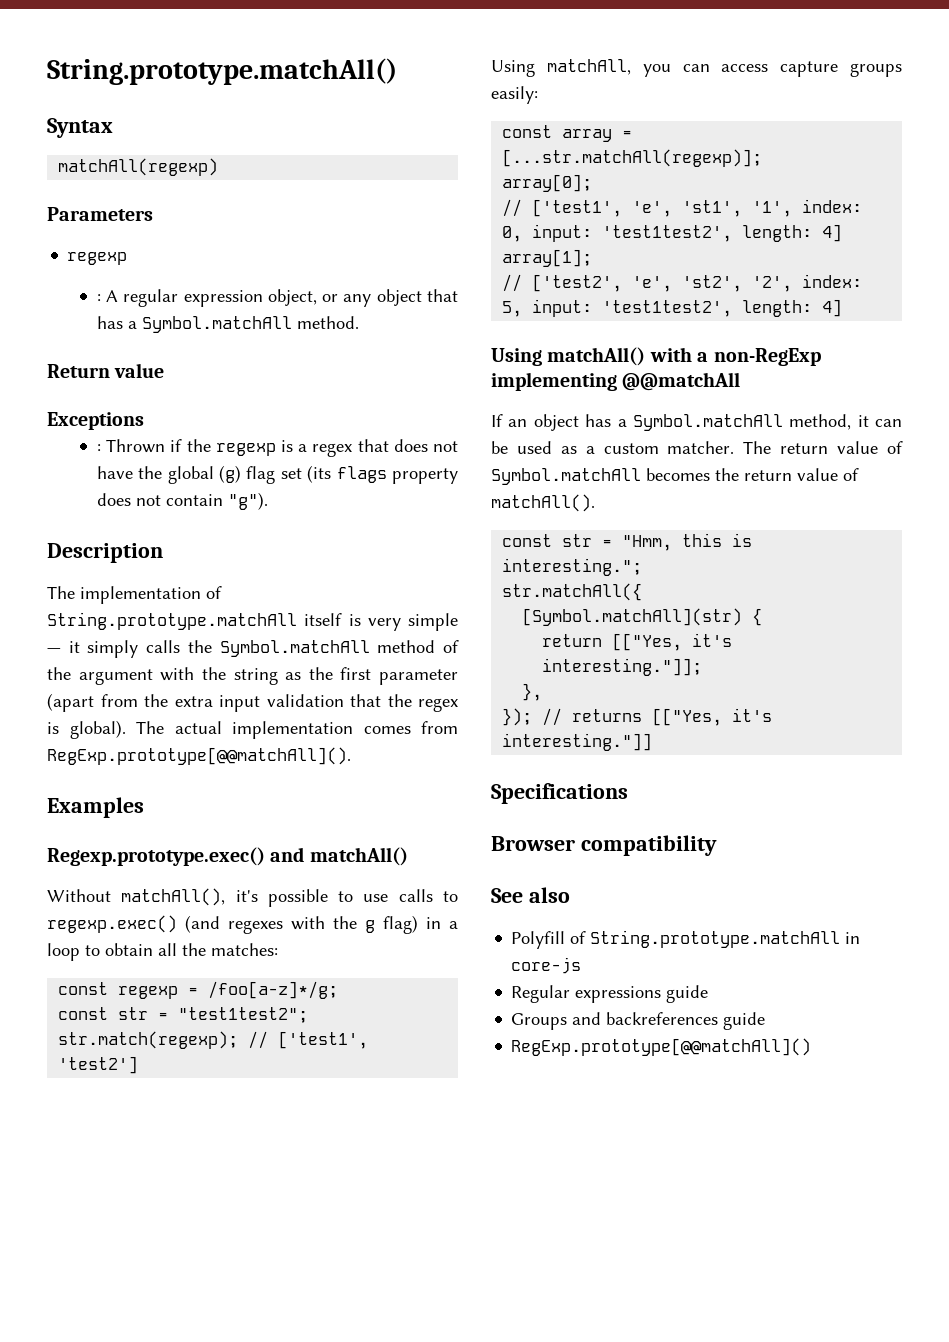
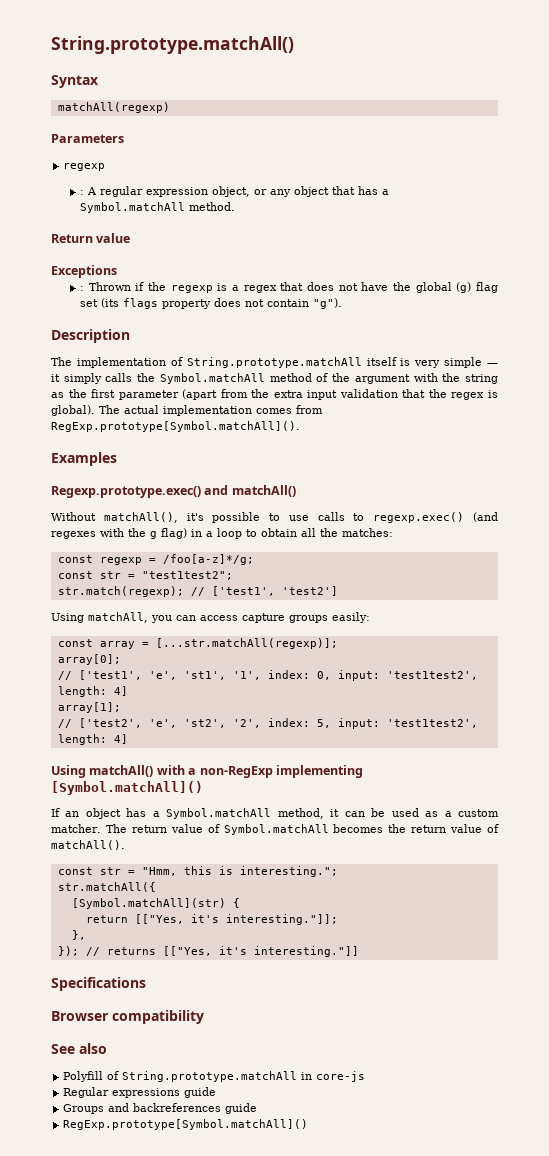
- The actual implementation comes from RegExp.prototype[@@matchAll]().
+ The actual implementation comes from RegExp.prototype[Symbol.matchAll]().
- Using matchAll() with a non-RegExp implementing @@matchAll
+ Using matchAll() with a non-RegExp implementing [Symbol.matchAll]()
- RegExp.prototype[@@matchAll]()
+ RegExp.prototype[Symbol.matchAll]()

